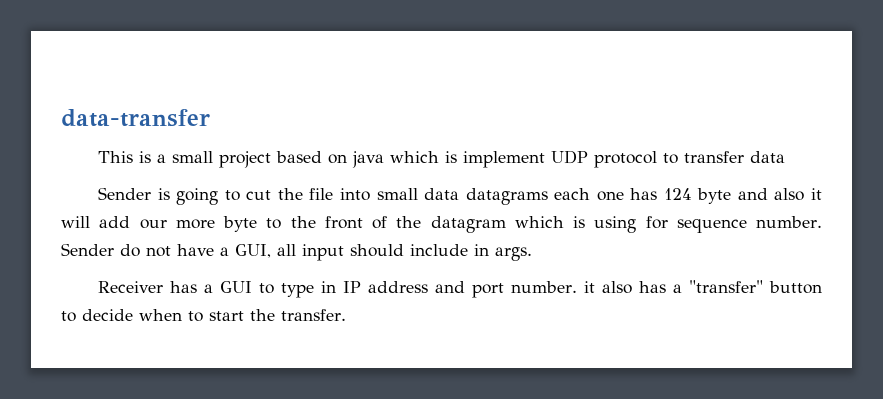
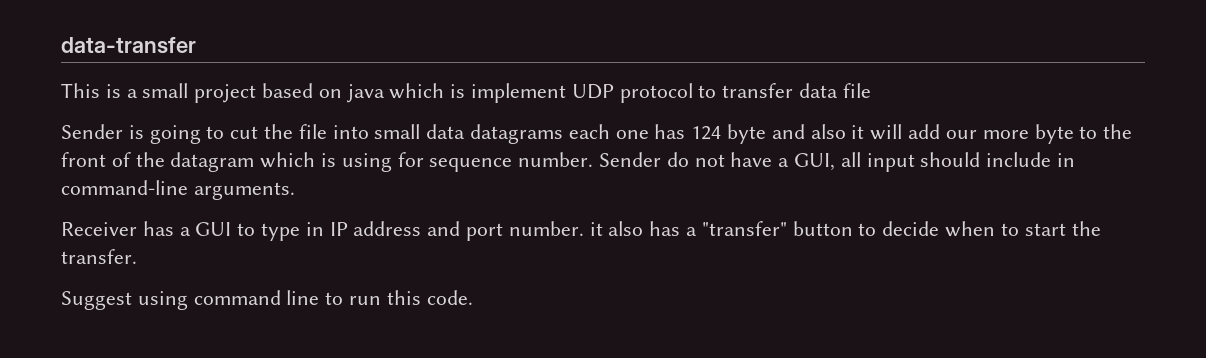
- This is a small project based on java which is implement UDP protocol to transfer data
+ This is a small project based on java which is implement UDP protocol to transfer data file
- Sender do not have a GUI, all input should include in args.
+ Sender do not have a GUI, all input should include in command-line arguments.
+ Suggest using command line to run this code.

